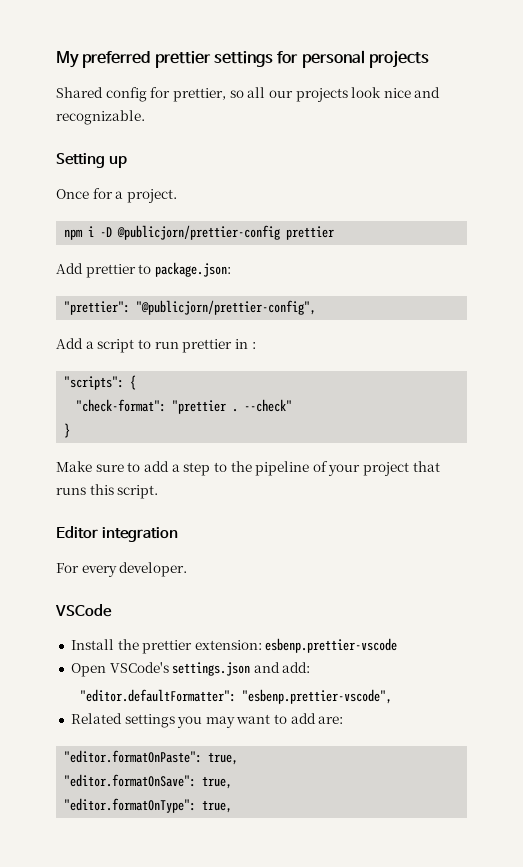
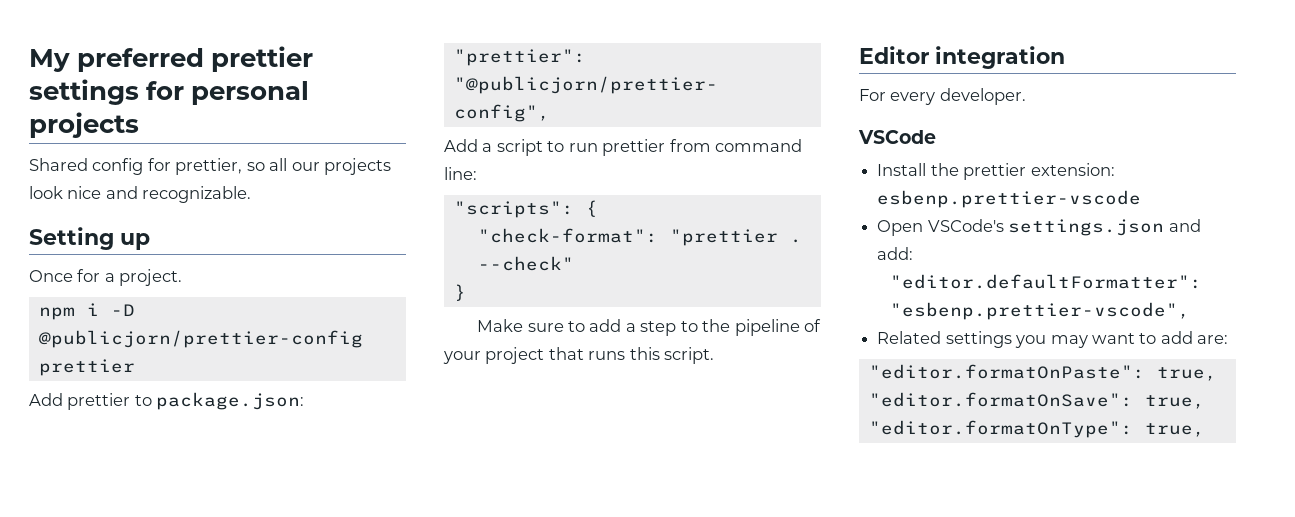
- Add a script to run prettier in :
+ Add a script to run prettier from command line:

